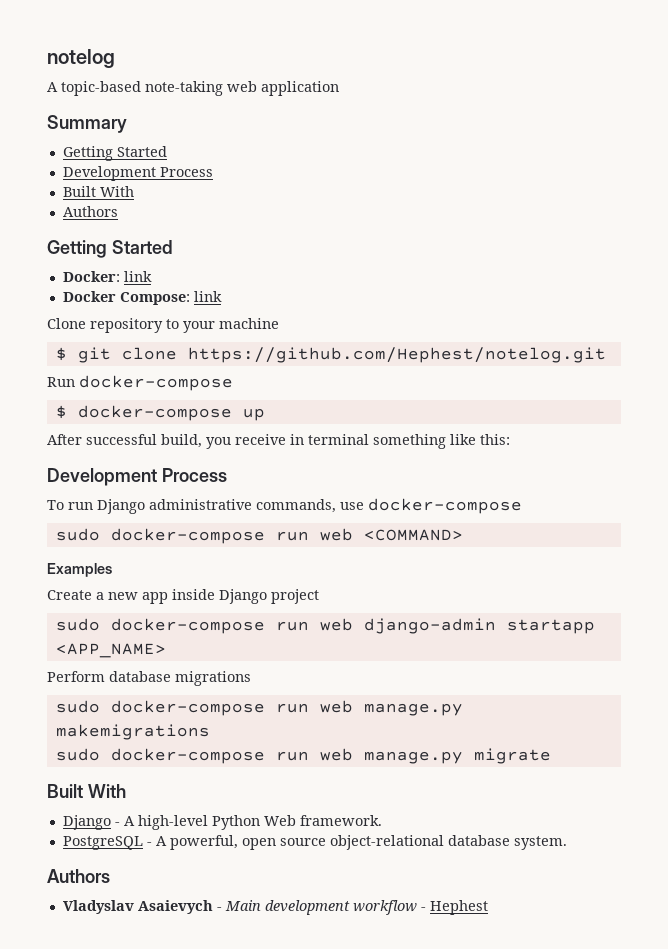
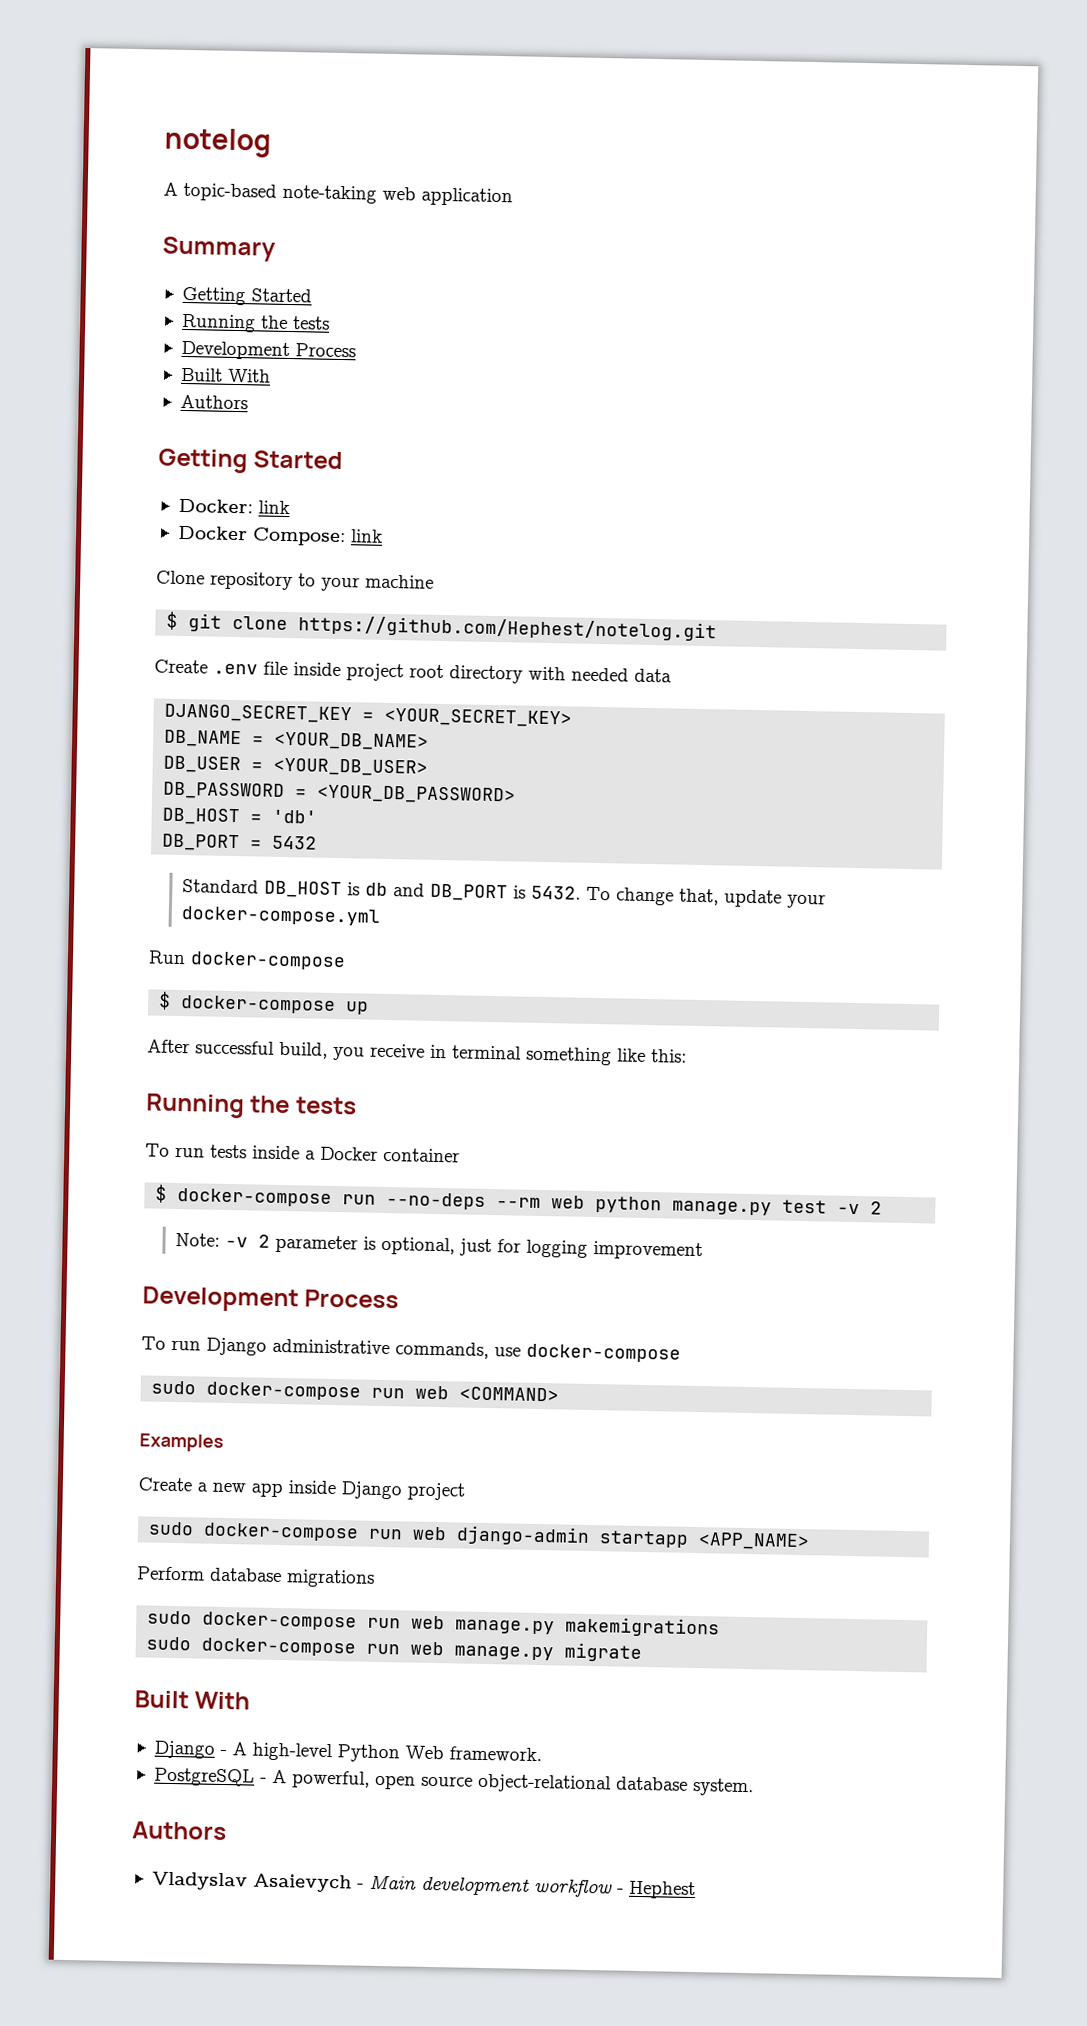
  Summary
  Getting Started
+ Running the tests
+ Create .env file inside project root directory with needed data
+ DJANGO_SECRET_KEY = <YOUR_SECRET_KEY>
+ DB_NAME = <YOUR_DB_NAME>
+ DB_USER = <YOUR_DB_USER>
+ DB_PASSWORD = <YOUR_DB_PASSWORD>
+ DB_HOST = 'db'
+ DB_PORT = 5432
+ Standard DB_HOST is db and DB_PORT is 5432. To change that, update your docker-compose.yml
  After successful build, you receive in terminal something like this:
+ Running the tests
+ To run tests inside a Docker container
+ $ docker-compose run --no-deps --rm web python manage.py test -v 2
+ Note: -v 2 parameter is optional, just for logging improvement

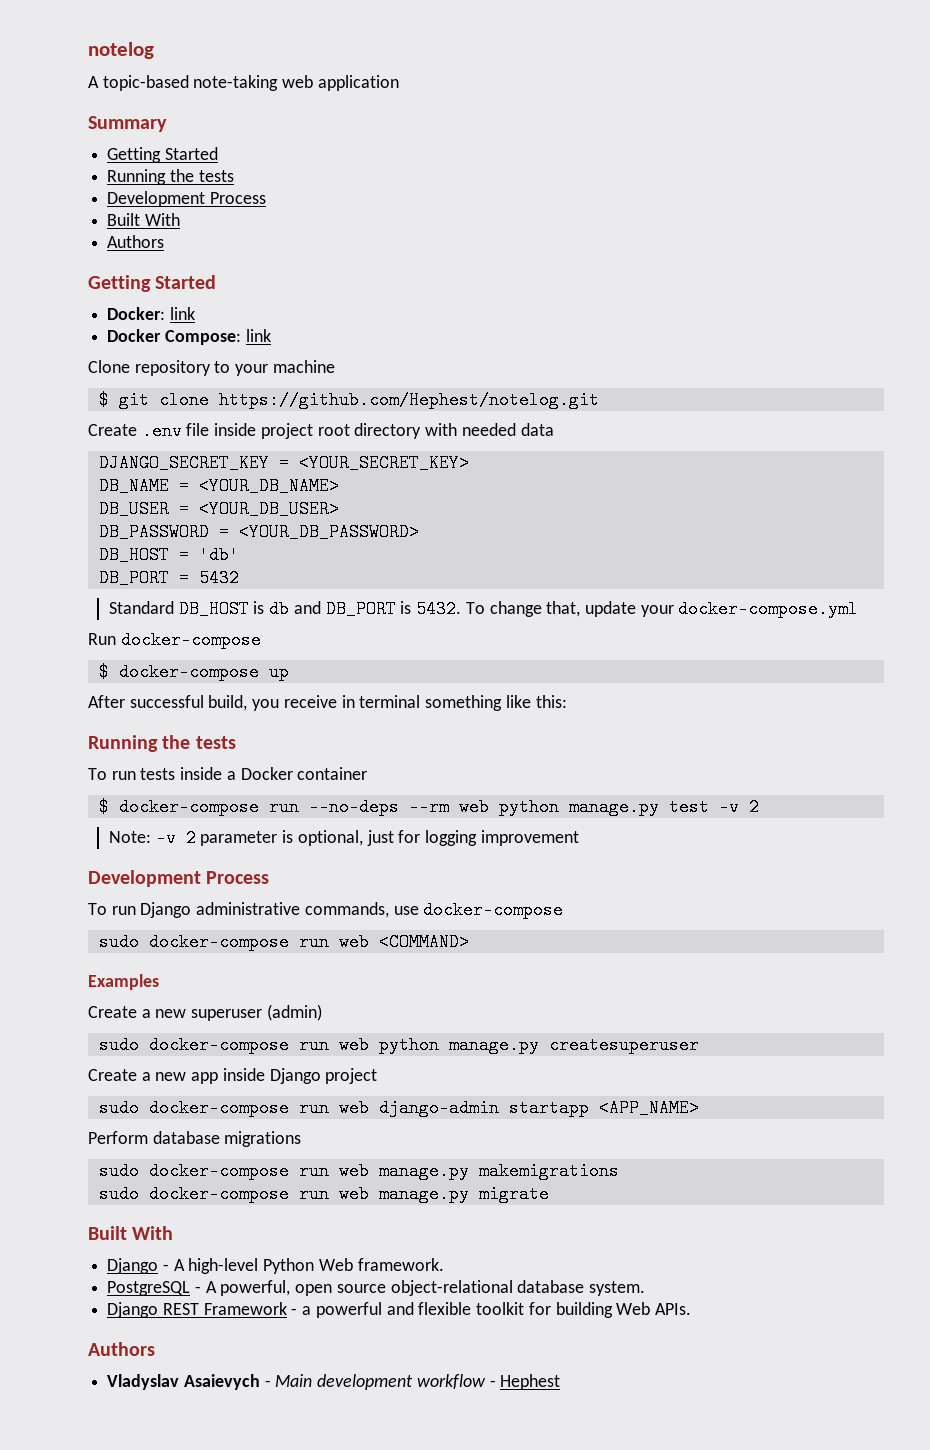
+ Create a new superuser (admin)
+ sudo docker-compose run web python manage.py createsuperuser
+ Django REST Framework - a powerful and flexible toolkit for building Web APIs.

